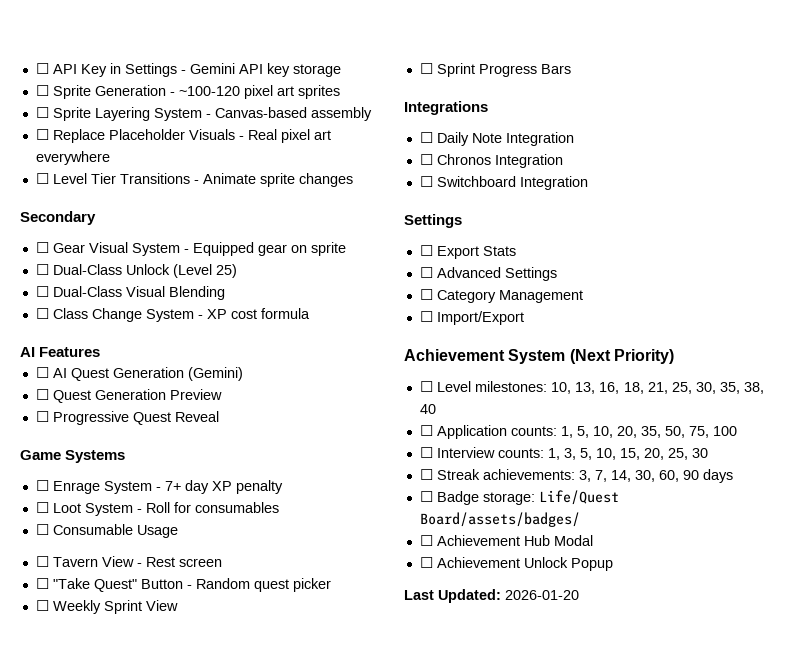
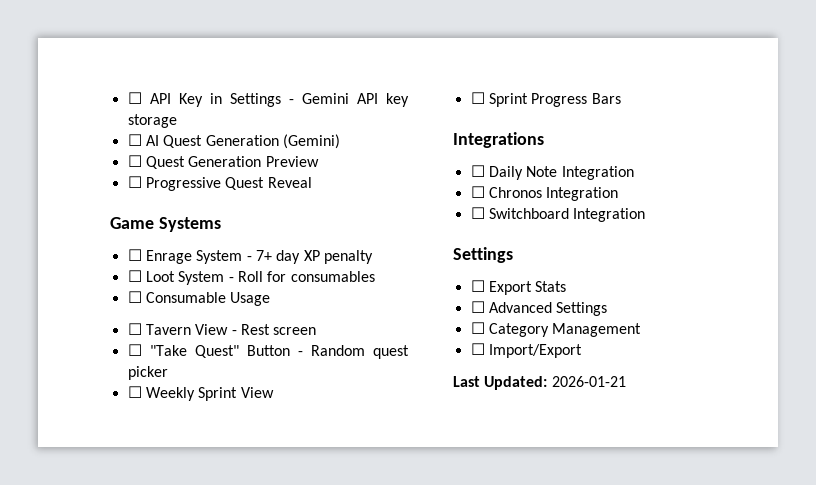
- ☐ Sprite Generation - ~100-120 pixel art sprites
- ☐ Sprite Layering System - Canvas-based assembly
- ☐ Replace Placeholder Visuals - Real pixel art everywhere
- ☐ Level Tier Transitions - Animate sprite changes
- Secondary
- ☐ Gear Visual System - Equipped gear on sprite
- ☐ Dual-Class Unlock (Level 25)
- ☐ Dual-Class Visual Blending
- ☐ Class Change System - XP cost formula
- AI Features
- Achievement System (Next Priority)
- ☐ Level milestones: 10, 13, 16, 18, 21, 25, 30, 35, 38, 40
- ☐ Application counts: 1, 5, 10, 20, 35, 50, 75, 100
- ☐ Interview counts: 1, 3, 5, 10, 15, 20, 25, 30
- ☐ Streak achievements: 3, 7, 14, 30, 60, 90 days
- ☐ Badge storage: Life/Quest Board/assets/badges/
- ☐ Achievement Hub Modal
- ☐ Achievement Unlock Popup
- Last Updated: 2026-01-20
+ Last Updated: 2026-01-21

